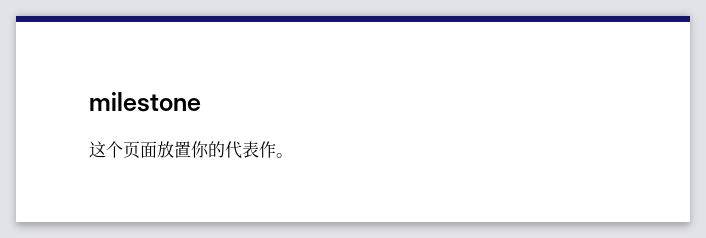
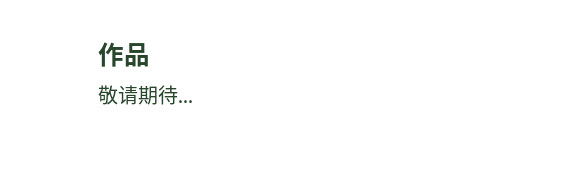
- milestone
- 这个页面放置你的代表作。
+ 作品
+ 敬请期待...

